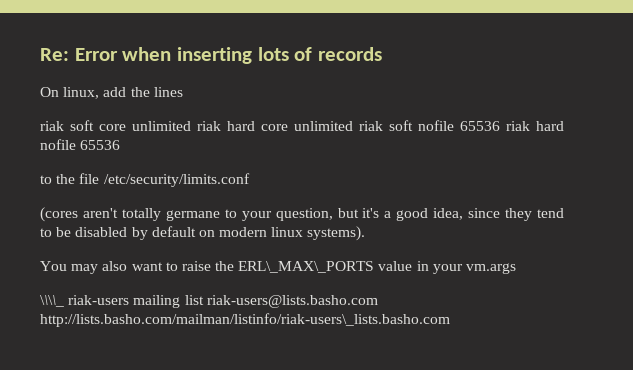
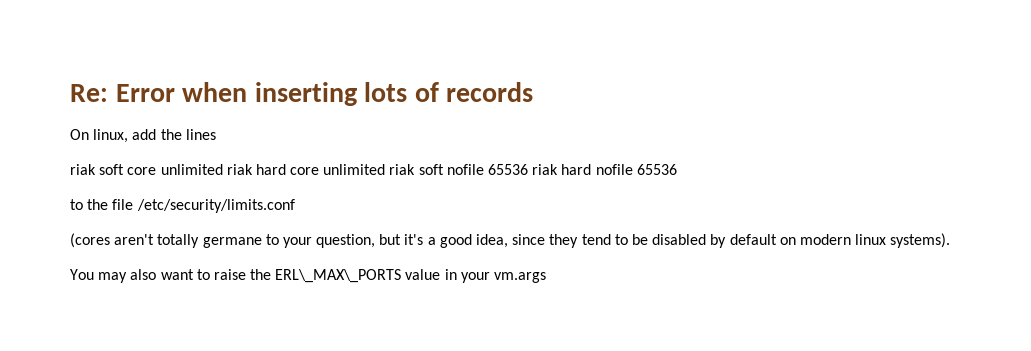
- \\\\_ riak-users mailing list riak-users@lists.basho.com http://lists.basho.com/mailman/listinfo/riak-users\_lists.basho.com

